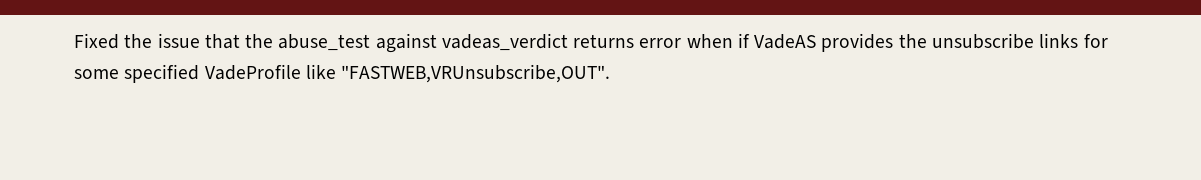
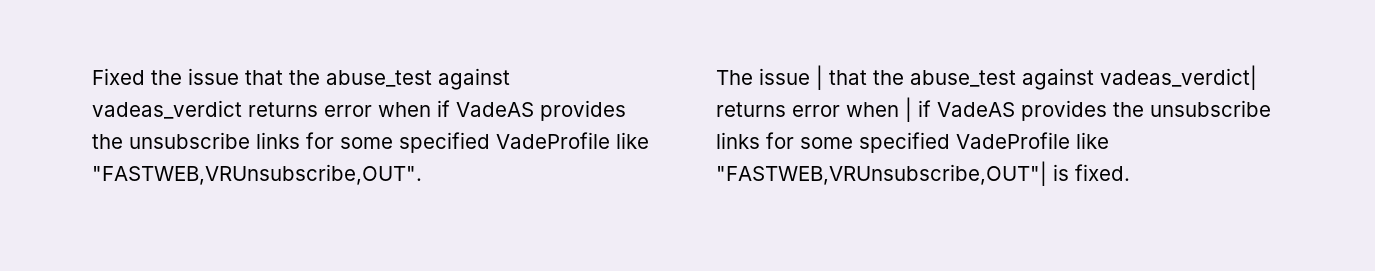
+ The issue | that the abuse_test against vadeas_verdict| returns error when | if VadeAS provides the unsubscribe links for some specified VadeProfile like "FASTWEB,VRUnsubscribe,OUT"| is fixed.

